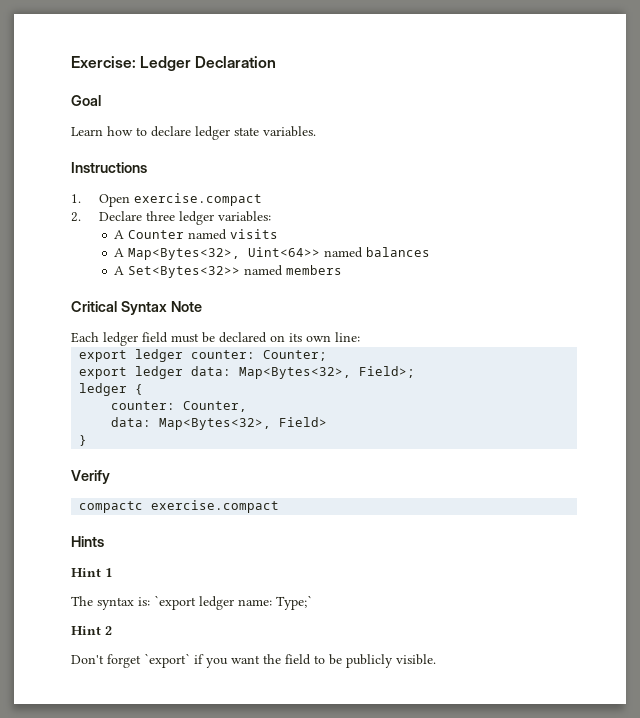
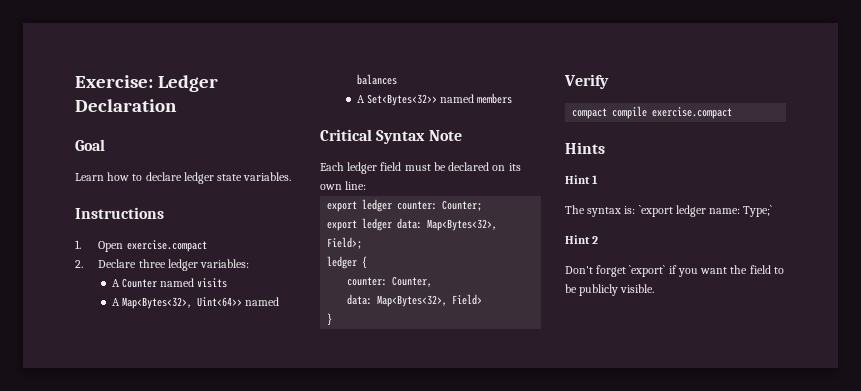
- compactc exercise.compact
+ compact compile exercise.compact

